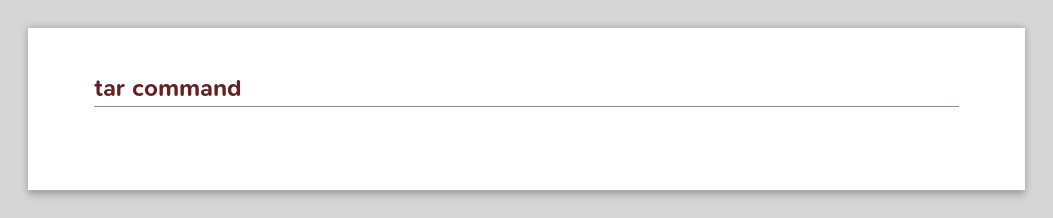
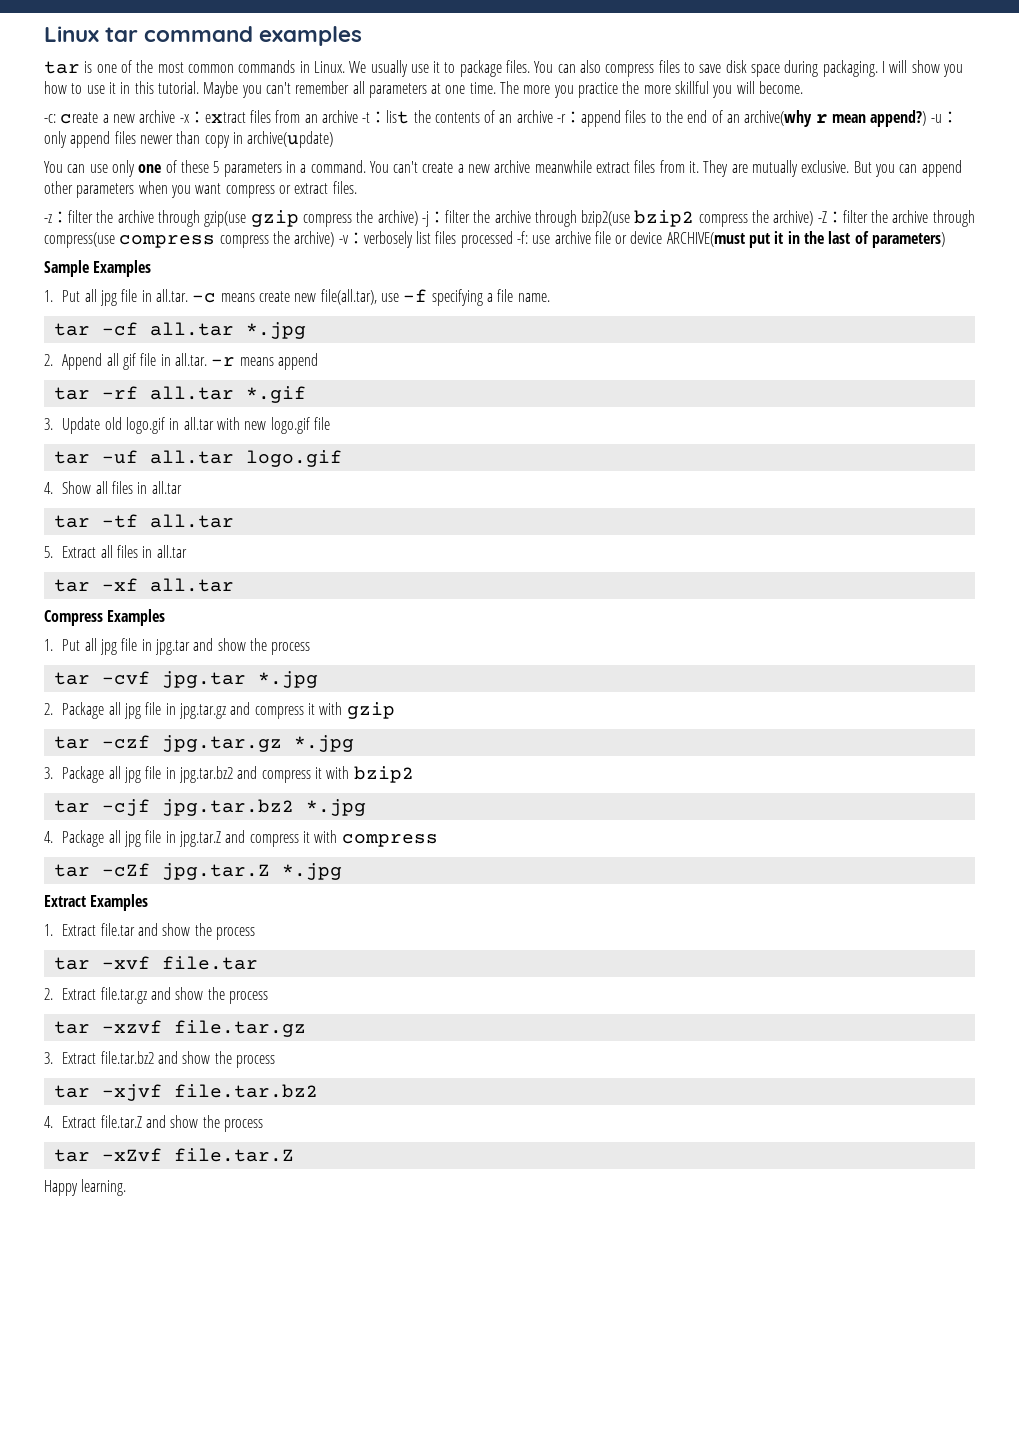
- tar command
+ Linux tar command examples
+ tar is one of the most common commands in Linux. We usually use it to package files. You can also compress files to save disk space during packaging. I will show you how to use it in this tutorial. Maybe you can't remember all parameters at one time. The more you practice the more skillful you will become.
+ -c: create a new archive -x：extract files from an archive -t：list the contents of an archive -r：append files to the end of an archive(why r mean append?) -u：only append files newer than copy in archive(update)
+ You can use only one of these 5 parameters in a command. You can't create a new archive meanwhile extract files from it. They are mutually exclusive. But you can append other parameters when you want compress or extract files.
+ -z：filter the archive through gzip(use gzip compress the archive) -j：filter the archive through bzip2(use bzip2 compress the archive) -Z：filter the archive through compress(use compress compress the archive) -v：verbosely list files processed -f: use archive file or device ARCHIVE(must put it in the last of parameters)
+ Sample Examples
+ 1. Put all jpg file in all.tar. -c means create new file(all.tar), use -f specifying a file name.
+ tar -cf all.tar *.jpg
+ 2. Append all gif file in all.tar. -r means append
+ tar -rf all.tar *.gif
+ 3. Update old logo.gif in all.tar with new logo.gif file
+ tar -uf all.tar logo.gif
+ 4. Show all files in all.tar
+ tar -tf all.tar
+ 5. Extract all files in all.tar
+ tar -xf all.tar
+ Compress Examples
+ 1. Put all jpg file in jpg.tar and show the process
+ tar -cvf jpg.tar *.jpg
+ 2. Package all jpg file in jpg.tar.gz and compress it with gzip
+ tar -czf jpg.tar.gz *.jpg
+ 3. Package all jpg file in jpg.tar.bz2 and compress it with bzip2
+ tar -cjf jpg.tar.bz2 *.jpg
+ 4. Package all jpg file in jpg.tar.Z and compress it with compress
+ tar -cZf jpg.tar.Z *.jpg
+ Extract Examples
+ 1. Extract file.tar and show the process
+ tar -xvf file.tar
+ 2. Extract file.tar.gz and show the process
+ tar -xzvf file.tar.gz
+ 3. Extract file.tar.bz2 and show the process
+ tar -xjvf file.tar.bz2
+ 4. Extract file.tar.Z and show the process
+ tar -xZvf file.tar.Z
+ Happy learning.

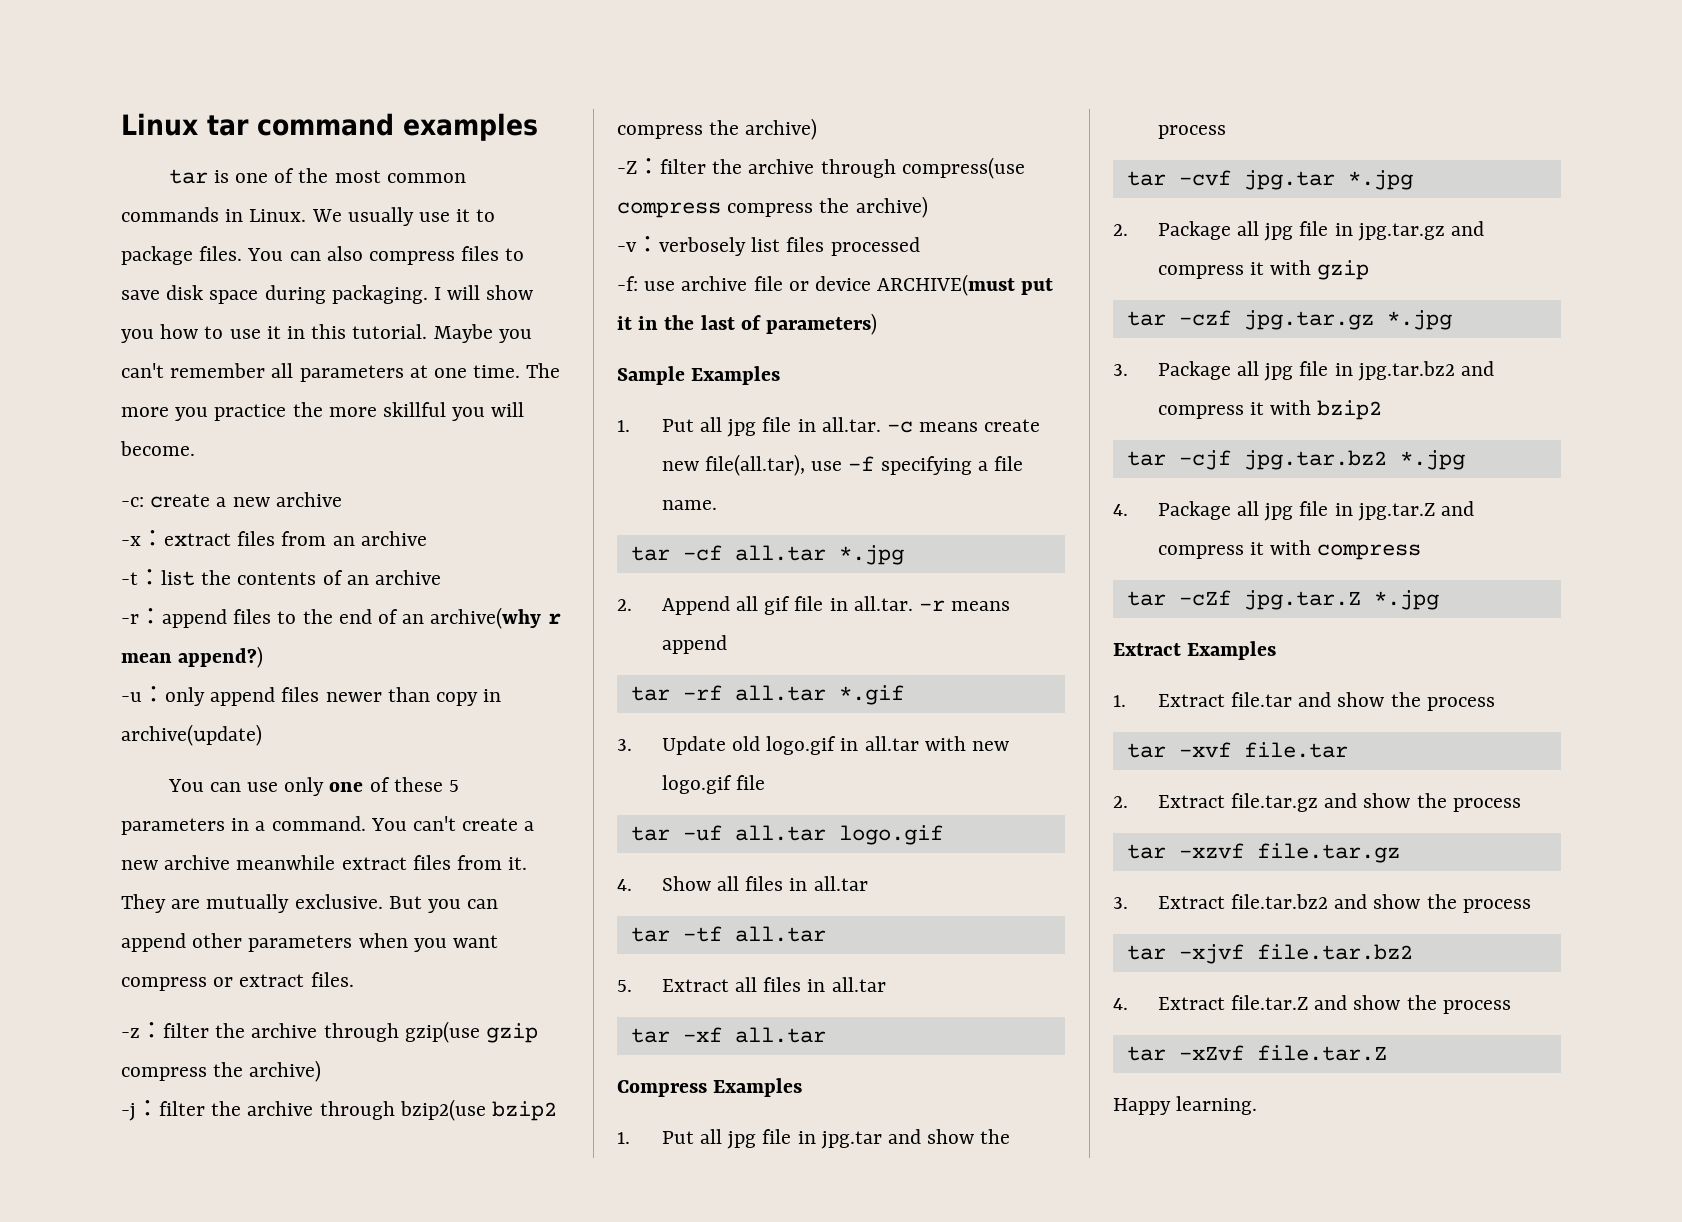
- -c: create a new archive -x：extract files from an archive -t：list the contents of an archive -r：append files to the end of an archive(why r mean append?) -u：only append files newer than copy in archive(update)
+ -c: create a new archive
+ -x：extract files from an archive
+ -t：list the contents of an archive
+ -r：append files to the end of an archive(why r mean append?)
+ -u：only append files newer than copy in archive(update)
- -z：filter the archive through gzip(use gzip compress the archive) -j：filter the archive through bzip2(use bzip2 compress the archive) -Z：filter the archive through compress(use compress compress the archive) -v：verbosely list files processed -f: use archive file or device ARCHIVE(must put it in the last of parameters)
+ -z：filter the archive through gzip(use gzip compress the archive)
+ -j：filter the archive through bzip2(use bzip2 compress the archive)
+ -Z：filter the archive through compress(use compress compress the archive)
+ -v：verbosely list files processed
+ -f: use archive file or device ARCHIVE(must put it in the last of parameters)

